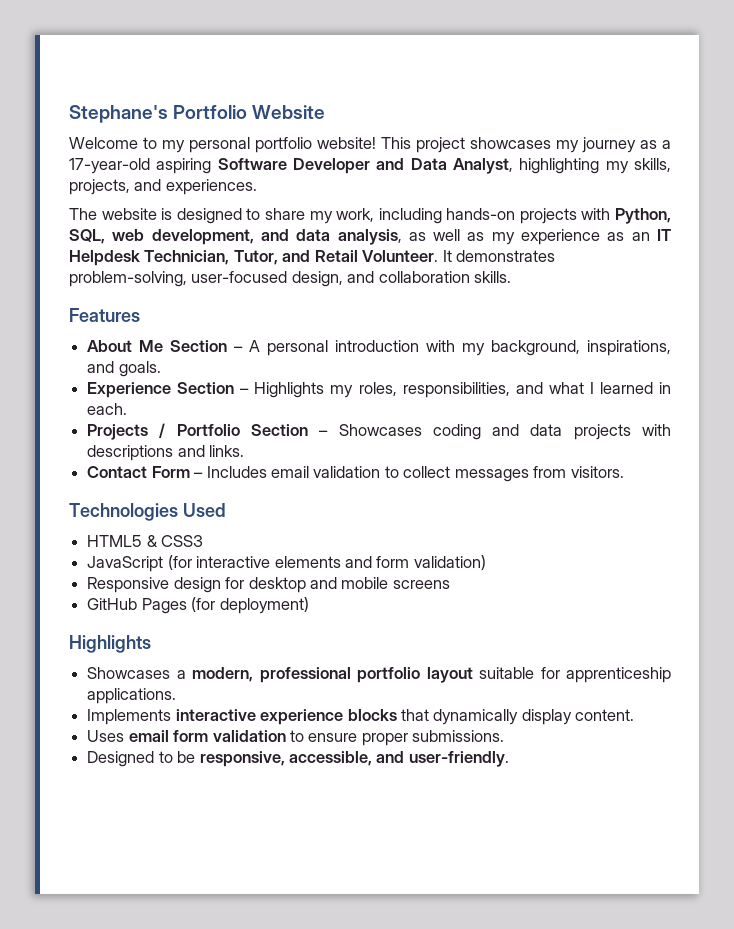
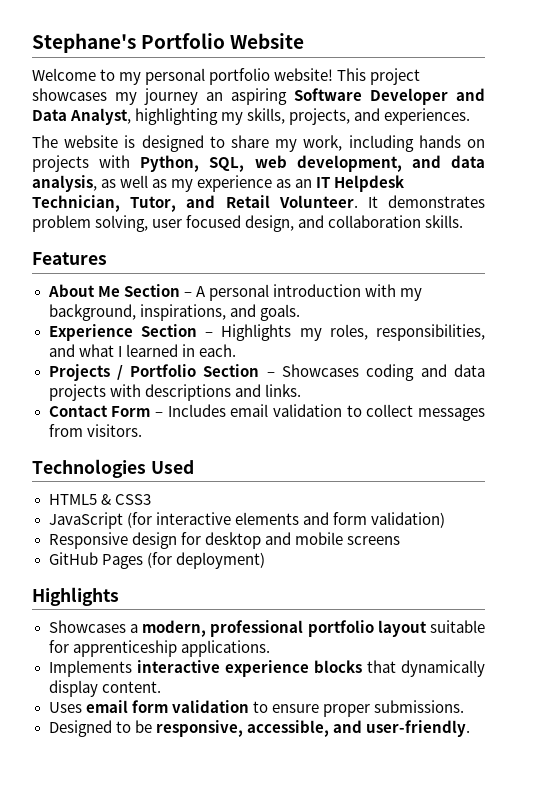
- This project showcases my journey as a 17-year-old aspiring Software Developer and Data Analyst, highlighting my skills, projects, and experiences.
+ This project showcases my journey an aspiring Software Developer and Data Analyst, highlighting my skills, projects, and experiences.
- The website is designed to share my work, including hands-on projects with Python, SQL, web development, and data analysis, as well as my experience as an IT Helpdesk Technician, Tutor, and Retail Volunteer.
+ The website is designed to share my work, including hands on projects with Python, SQL, web development, and data analysis, as well as my experience as an IT Helpdesk Technician, Tutor, and Retail Volunteer.
- It demonstrates problem-solving, user-focused design, and collaboration skills.
+ It demonstrates problem solving, user focused design, and collaboration skills.

